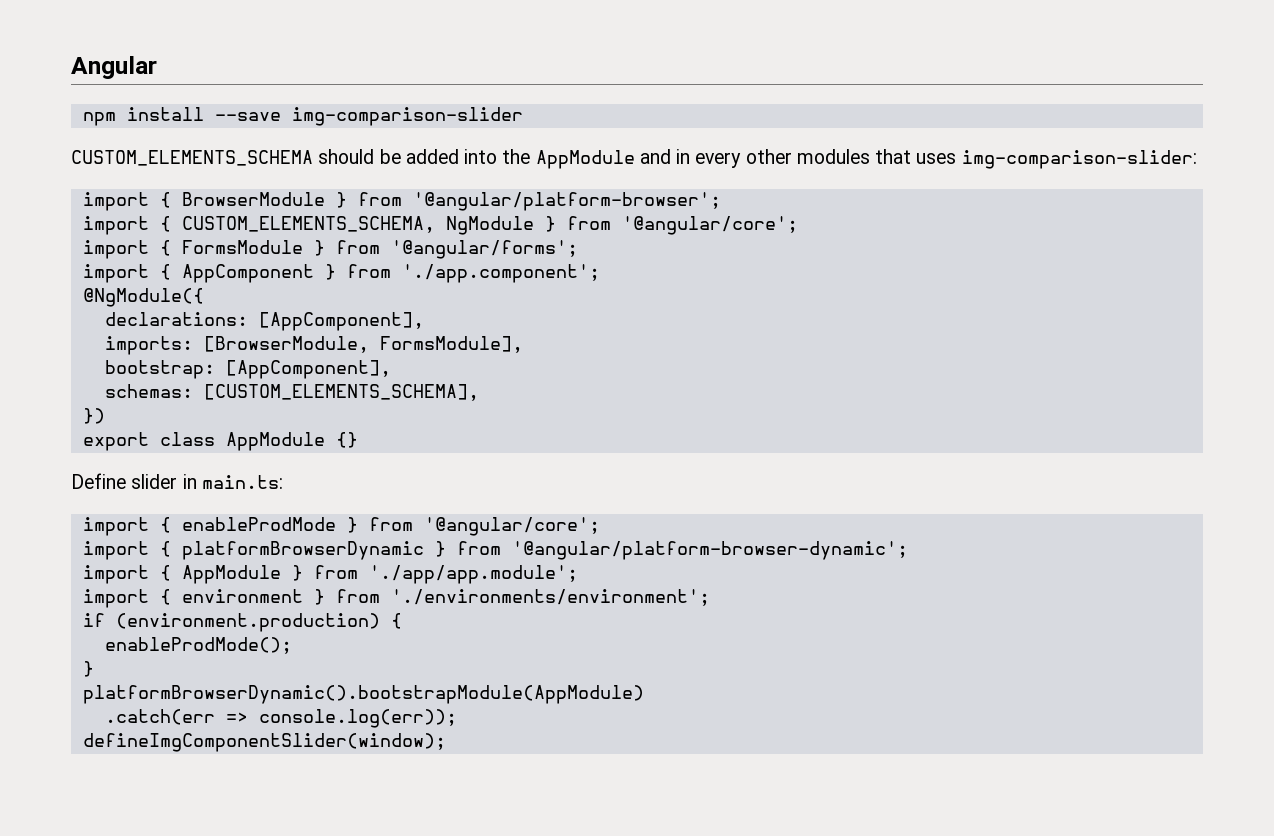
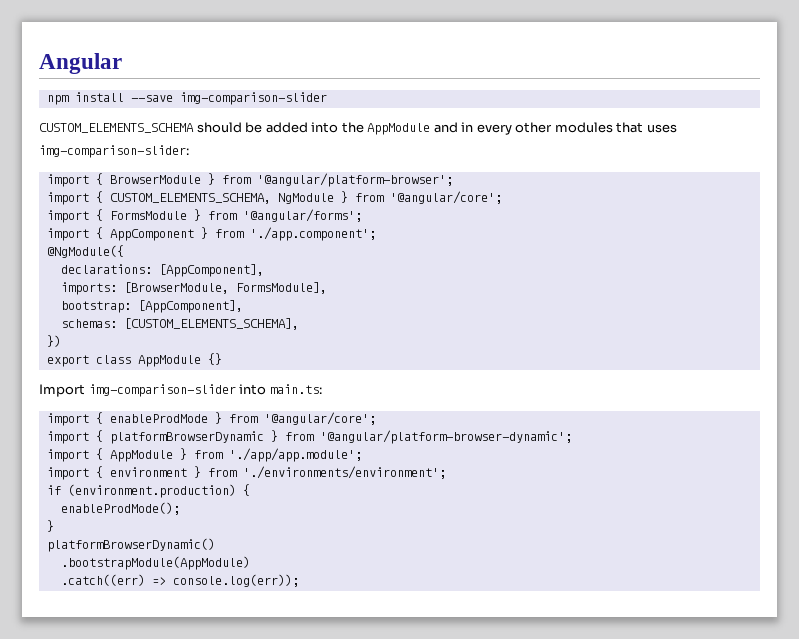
- Define slider in main.ts:
+ Import img-comparison-slider into main.ts:
- platformBrowserDynamic().bootstrapModule(AppModule)
- .catch(err => console.log(err));
+ platformBrowserDynamic()
+ .bootstrapModule(AppModule)
+ .catch((err) => console.log(err));
- defineImgComponentSlider(window);

